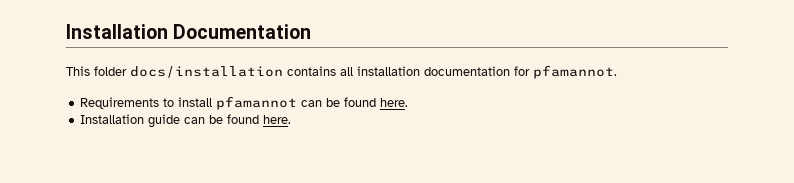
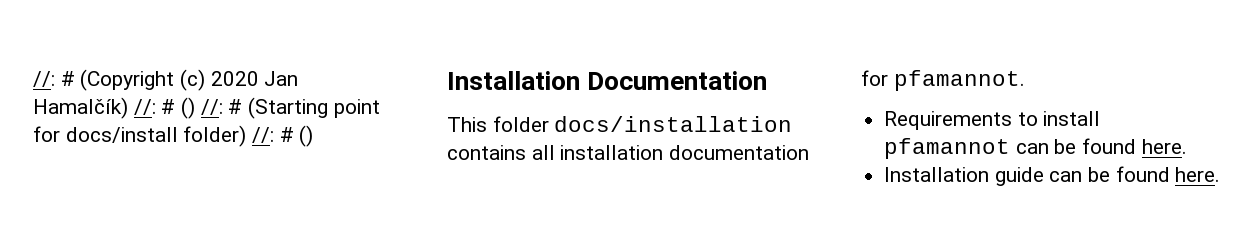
+ //: # (Copyright (c) 2020 Jan Hamalčík) //: # () //: # (Starting point for docs/install folder) //: # ()

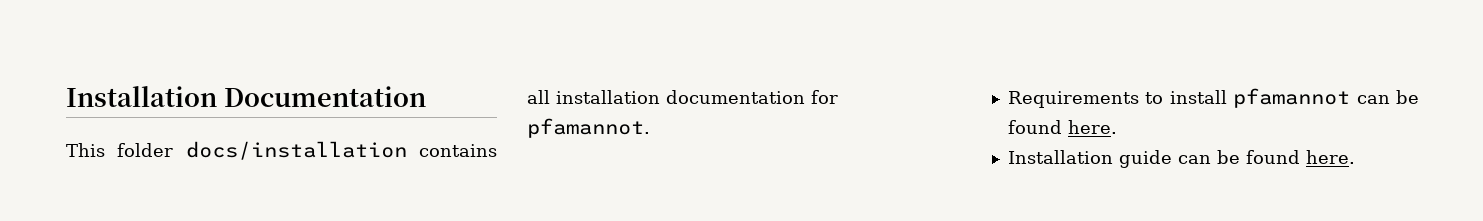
- //: # (Copyright (c) 2020 Jan Hamalčík) //: # () //: # (Starting point for docs/install folder) //: # ()

